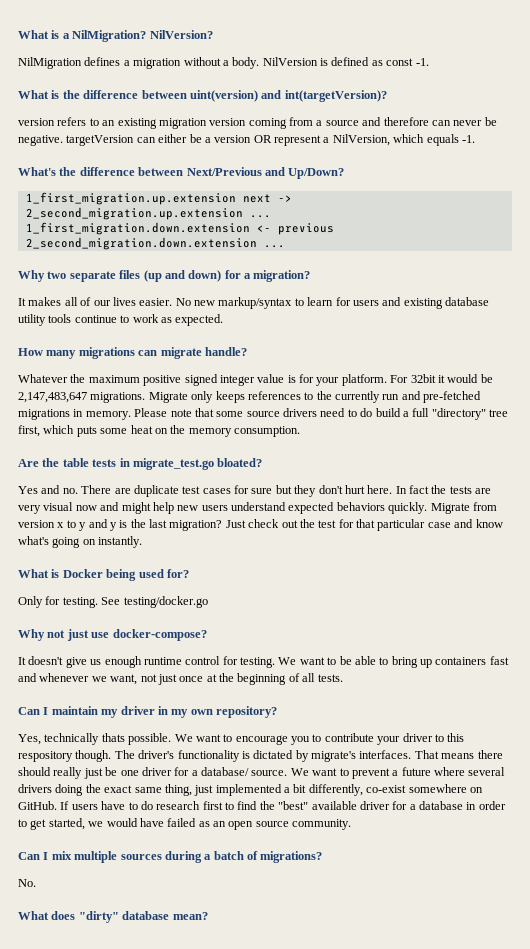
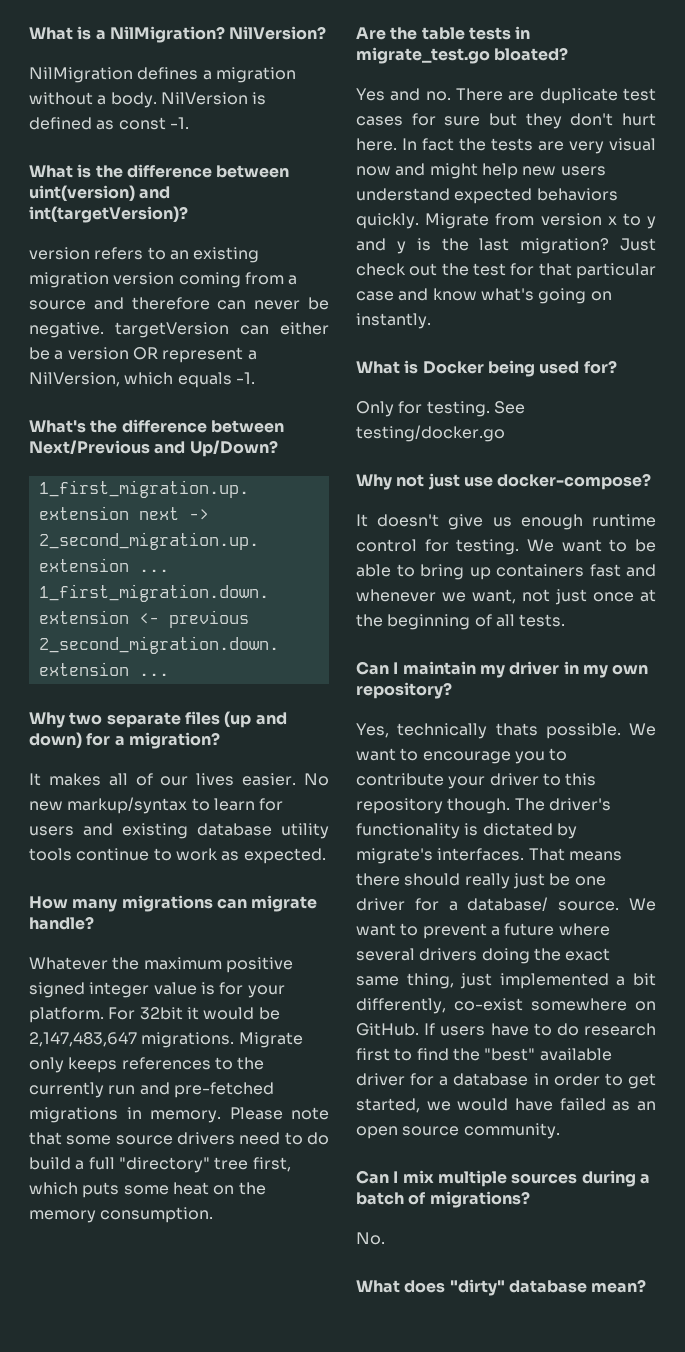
- We want to encourage you to contribute your driver to this respository though.
+ We want to encourage you to contribute your driver to this repository though.

